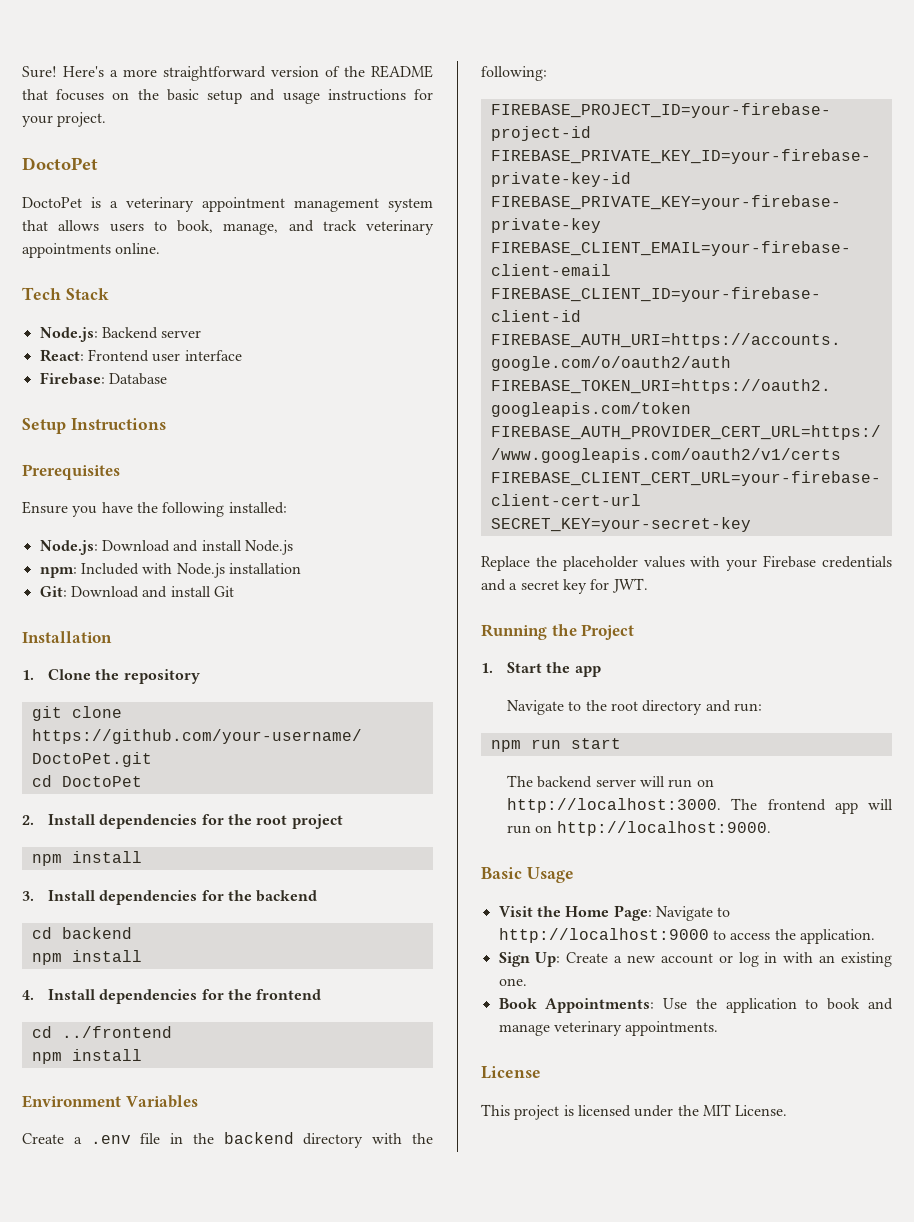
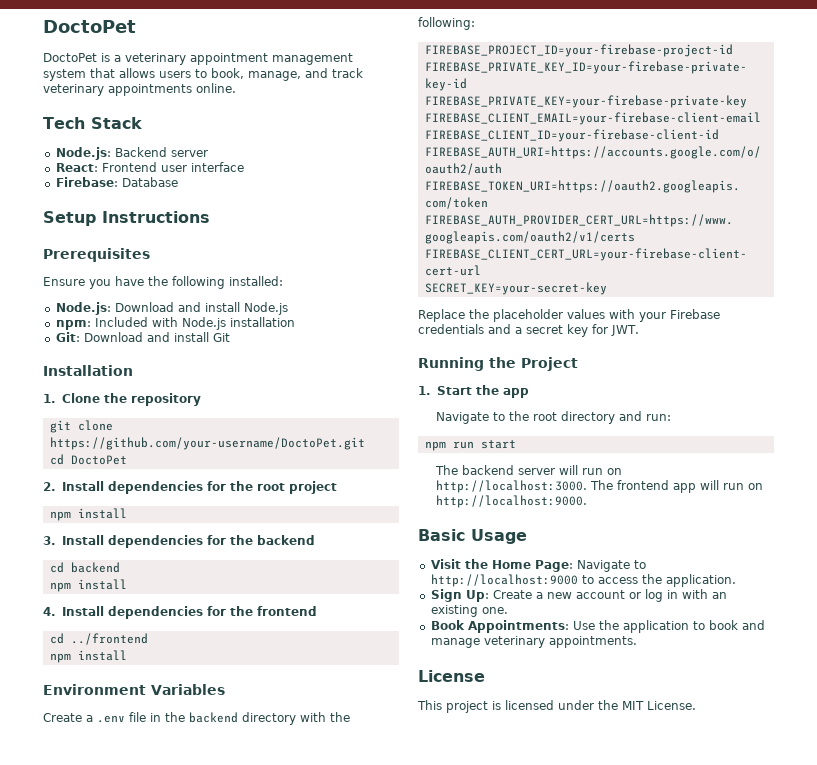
- Sure! Here's a more straightforward version of the README that focuses on the basic setup and usage instructions for your project.

